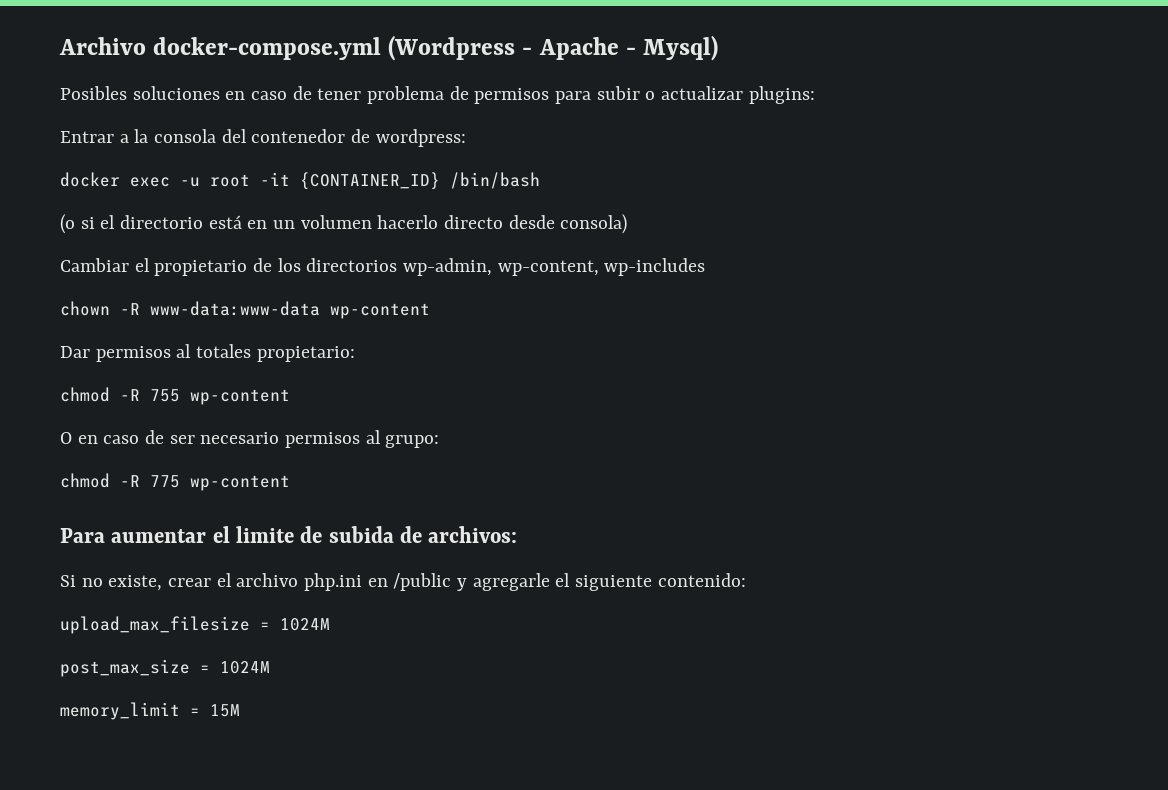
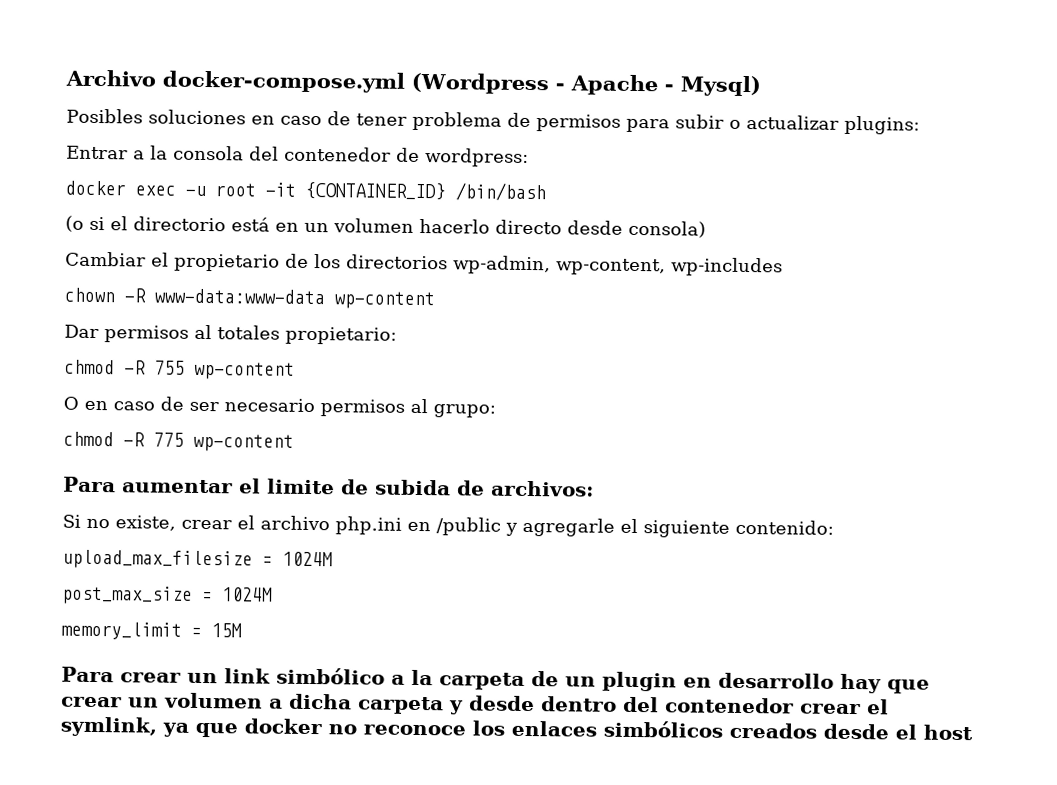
+ Para crear un link simbólico a la carpeta de un plugin en desarrollo hay que crear un volumen a dicha carpeta y desde dentro del contenedor crear el symlink, ya que docker no reconoce los enlaces simbólicos creados desde el host

